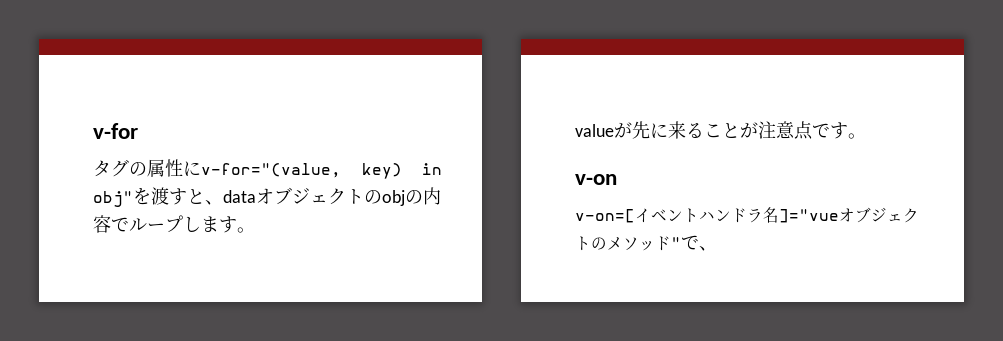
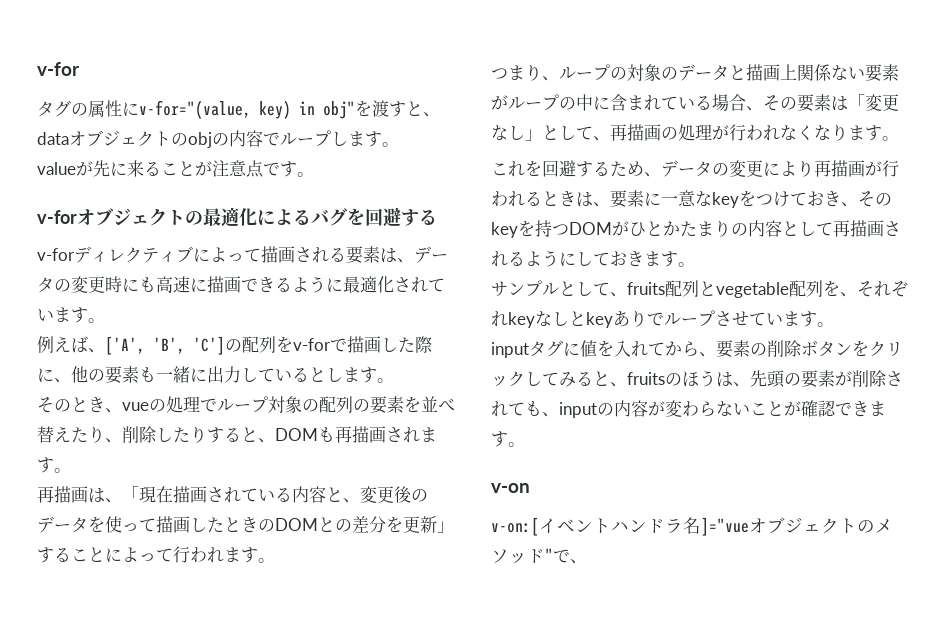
+ v-forオブジェクトの最適化によるバグを回避する
+ v-forディレクティブによって描画される要素は、データの変更時にも高速に描画できるように最適化されています。
+ 例えば、['A', 'B', 'C']の配列をv-forで描画した際に、他の要素も一緒に出力しているとします。
+ そのとき、vueの処理でループ対象の配列の要素を並べ替えたり、削除したりすると、DOMも再描画されます。
+ 再描画は、「現在描画されている内容と、変更後のデータを使って描画したときのDOMとの差分を更新」することによって行われます。
+ つまり、ループの対象のデータと描画上関係ない要素がループの中に含まれている場合、その要素は「変更なし」として、再描画の処理が行われなくなります。
+ これを回避するため、データの変更により再描画が行われるときは、要素に一意なkeyをつけておき、そのkeyを持つDOMがひとかたまりの内容として再描画されるようにしておきます。
+ サンプルとして、fruits配列とvegetable配列を、それぞれkeyなしとkeyありでループさせています。
+ inputタグに値を入れてから、要素の削除ボタンをクリックしてみると、fruitsのほうは、先頭の要素が削除されても、inputの内容が変わらないことが確認できます。
- v-on=[イベントハンドラ名]="vueオブジェクトのメソッド"で、
+ v-on:[イベントハンドラ名]="vueオブジェクトのメソッド"で、

